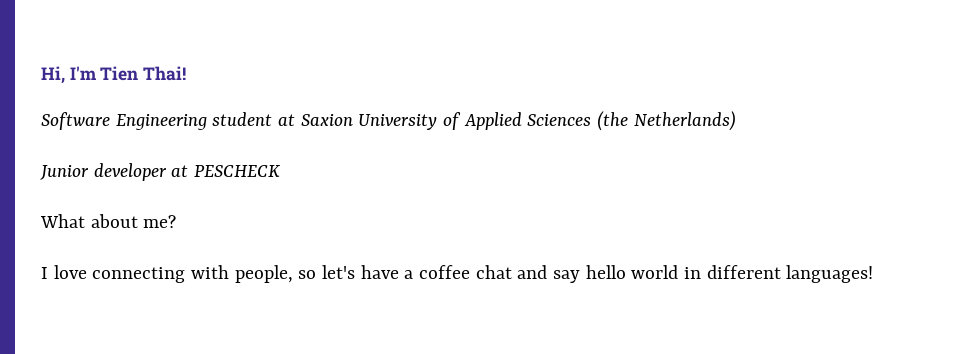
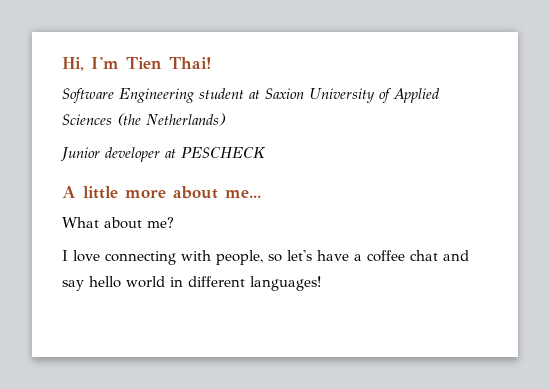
+ A little more about me...

